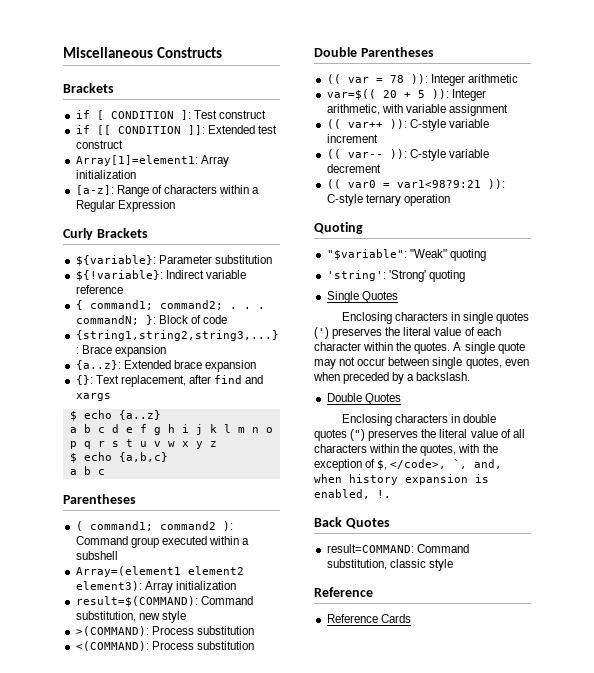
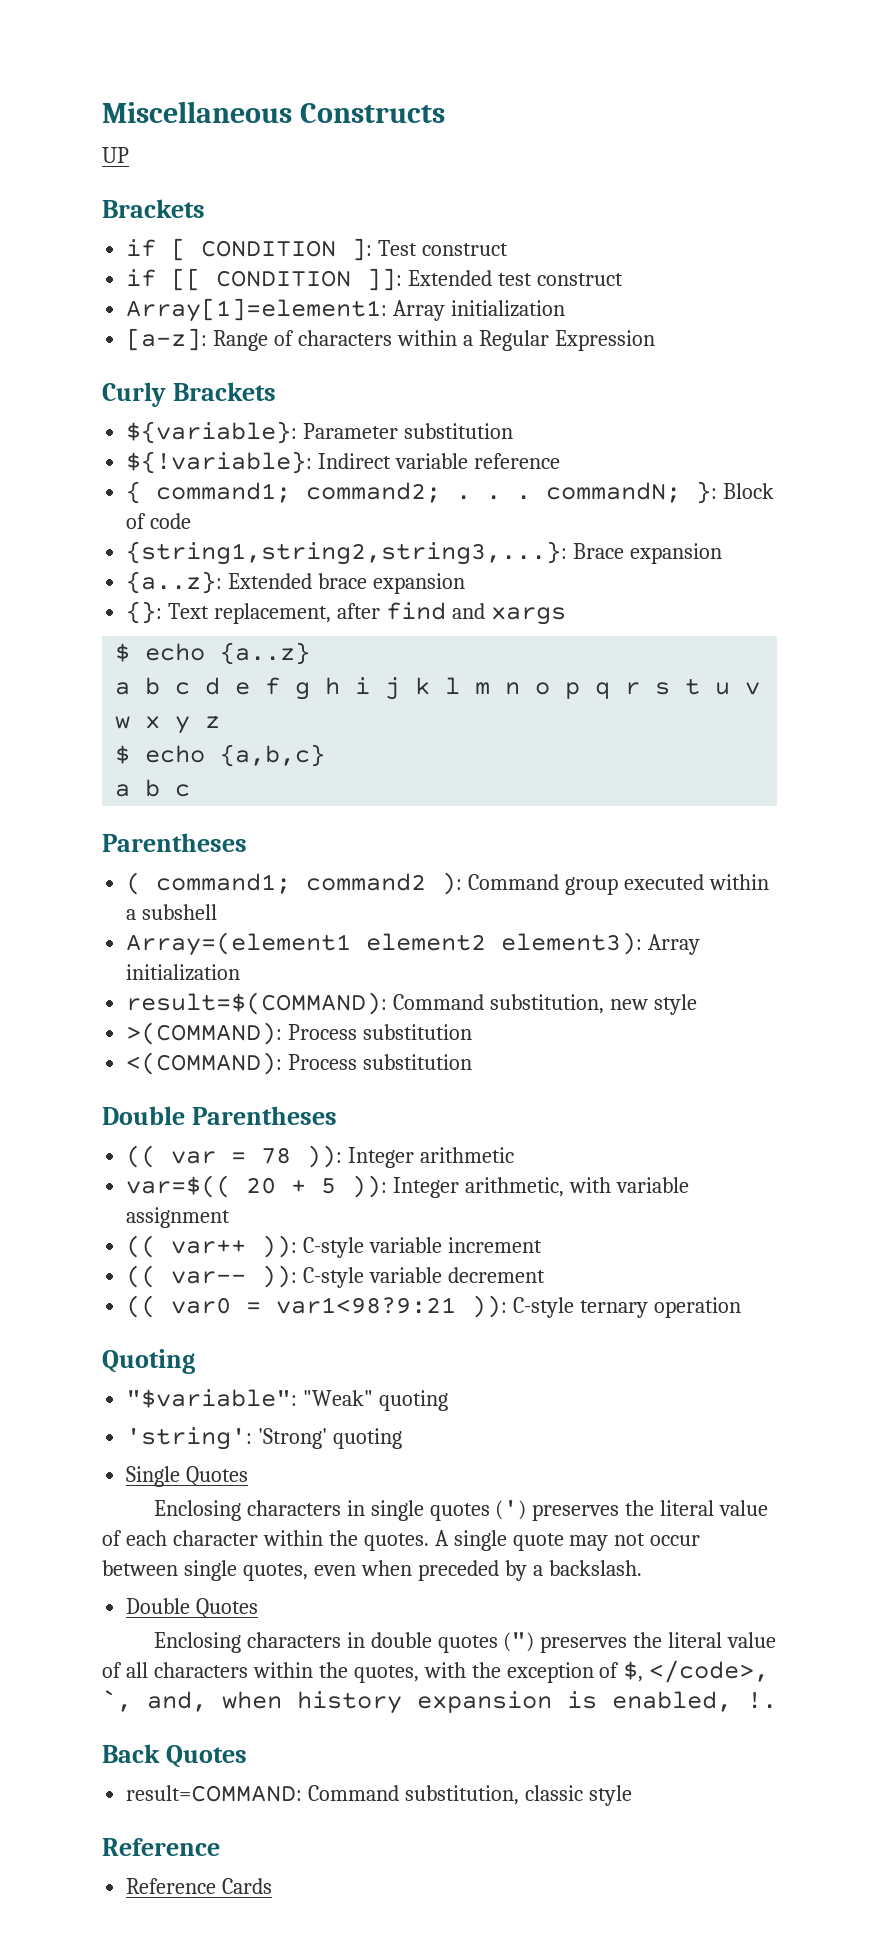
+ UP

